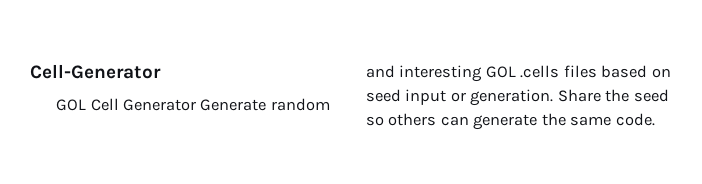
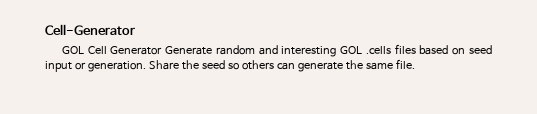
- Share the seed so others can generate the same code.
+ Share the seed so others can generate the same file.

